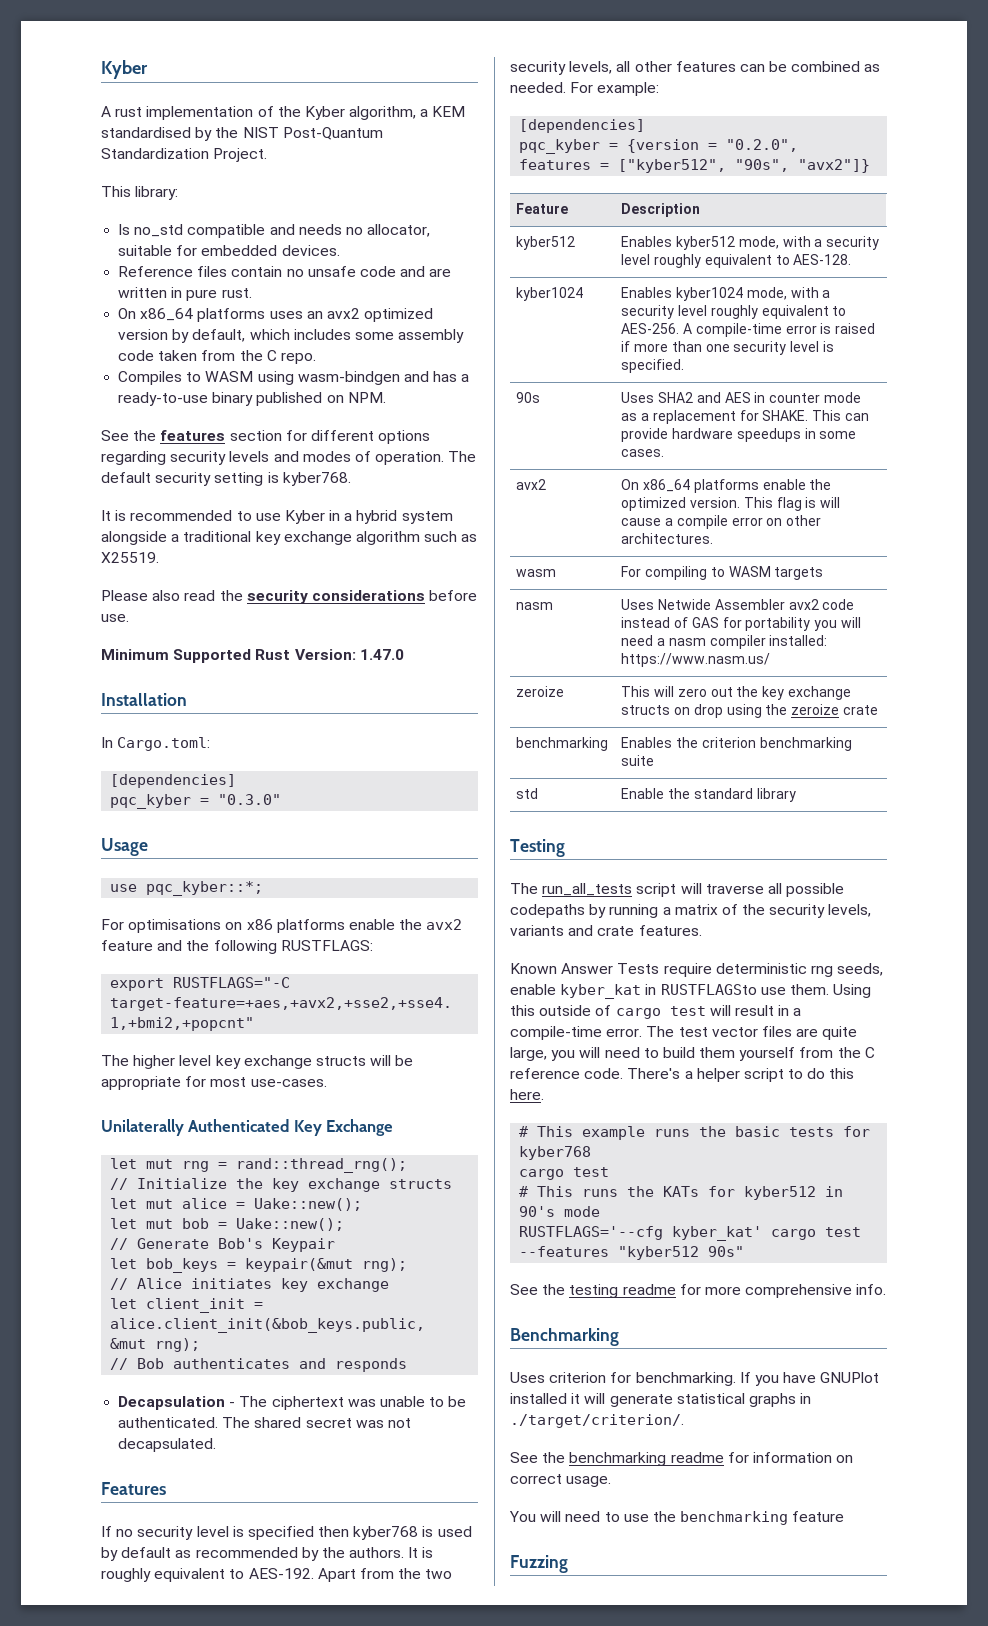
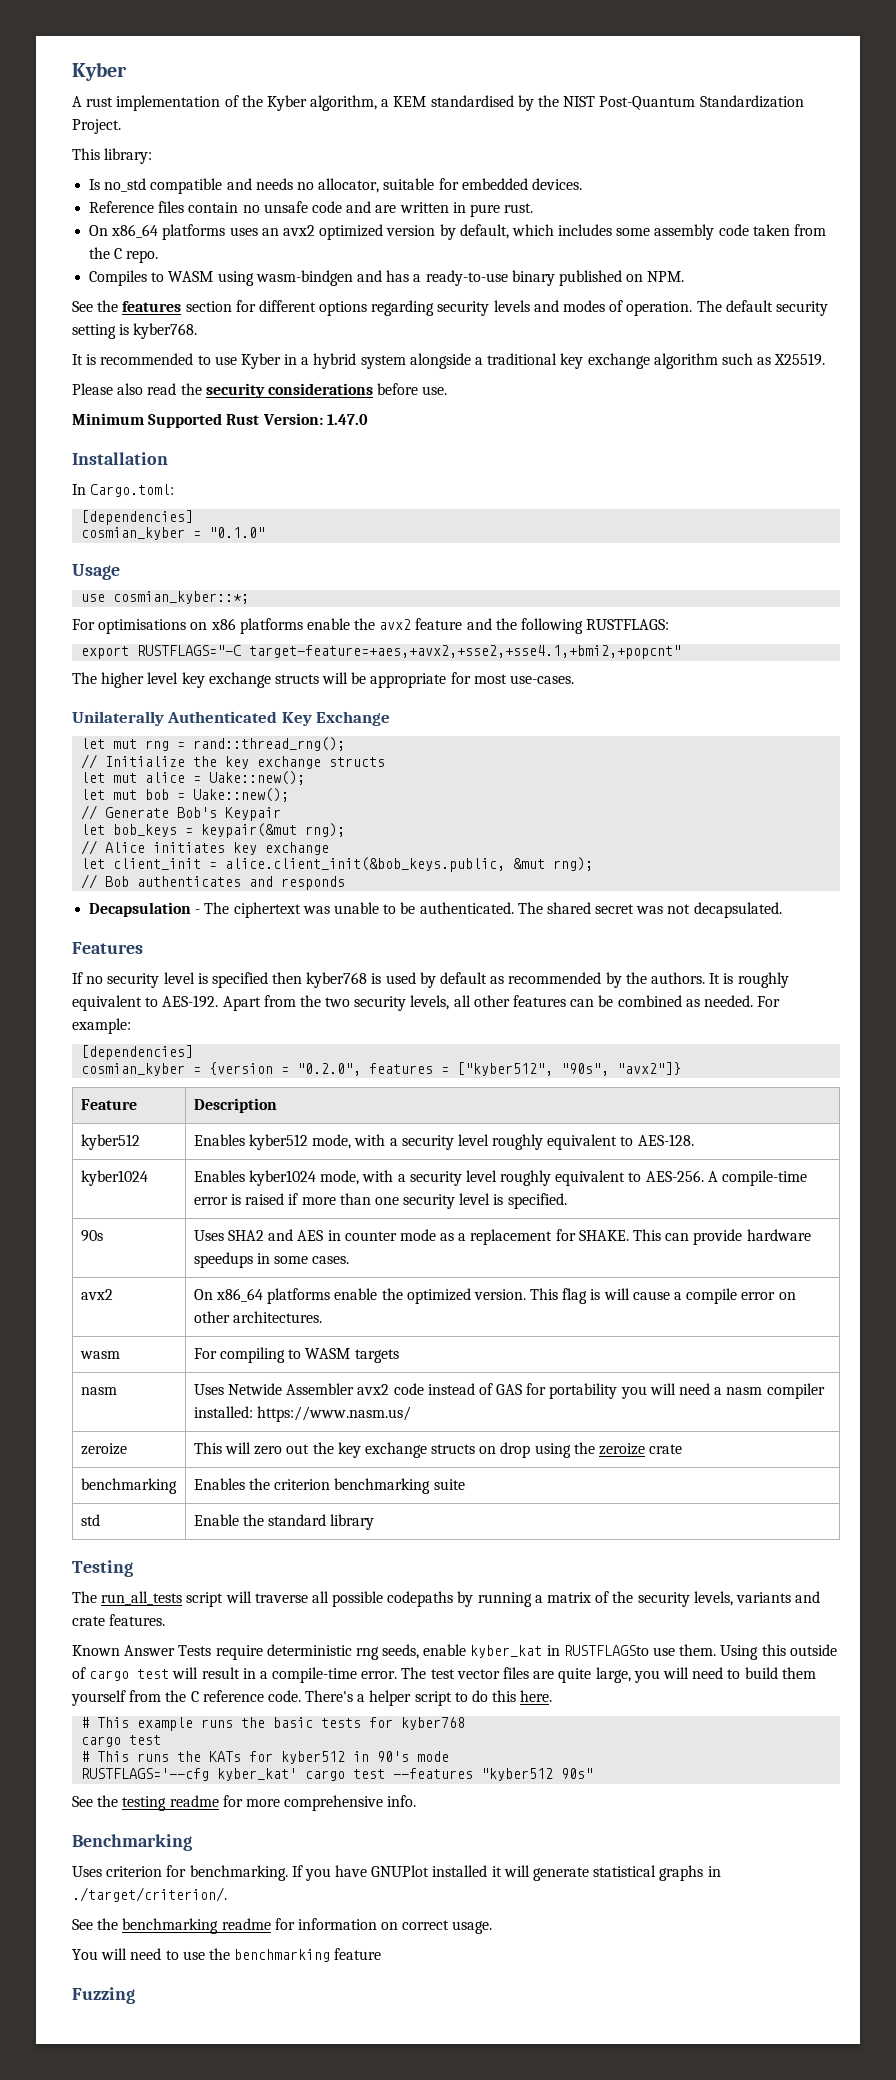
- pqc_kyber = "0.3.0"
+ cosmian_kyber = "0.1.0"
- use pqc_kyber::*;
+ use cosmian_kyber::*;
- pqc_kyber = {version = "0.2.0", features = ["kyber512", "90s", "avx2"]}
+ cosmian_kyber = {version = "0.2.0", features = ["kyber512", "90s", "avx2"]}

